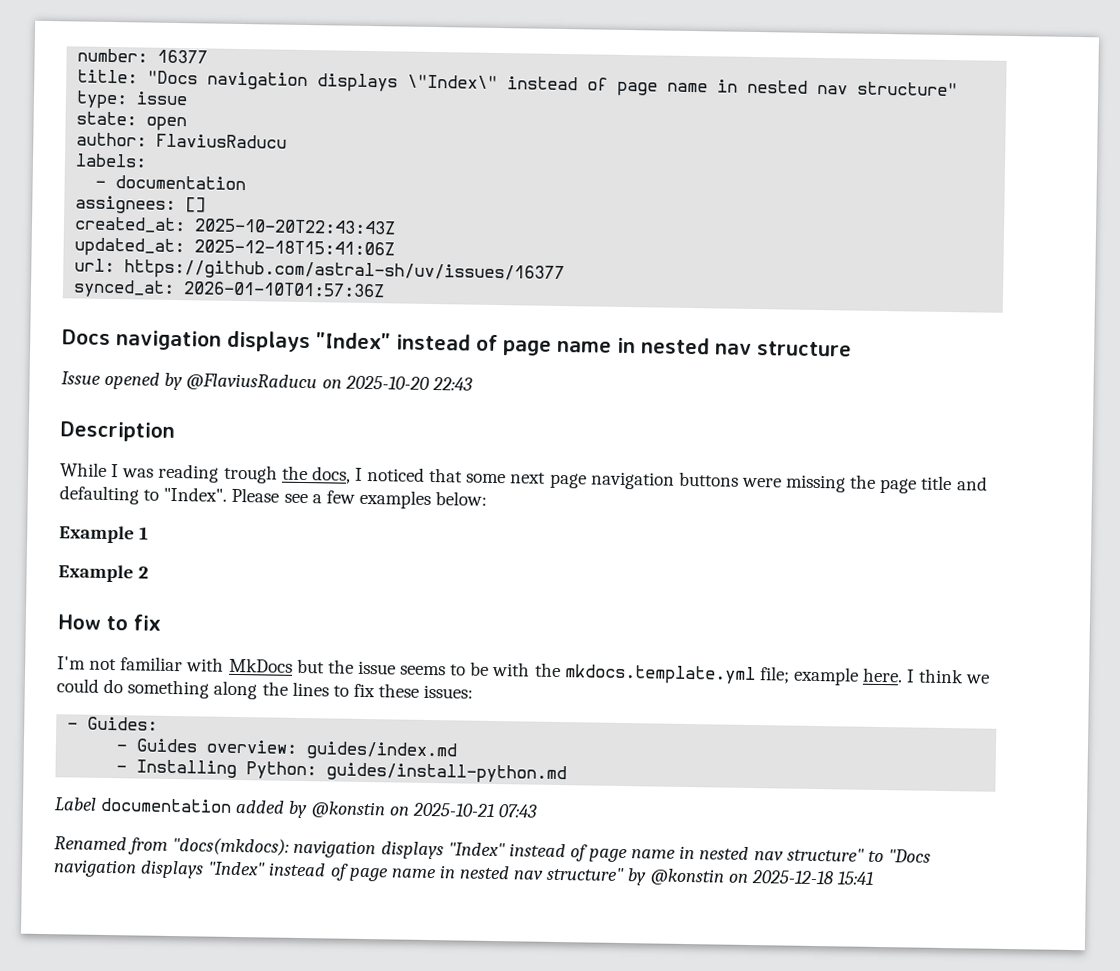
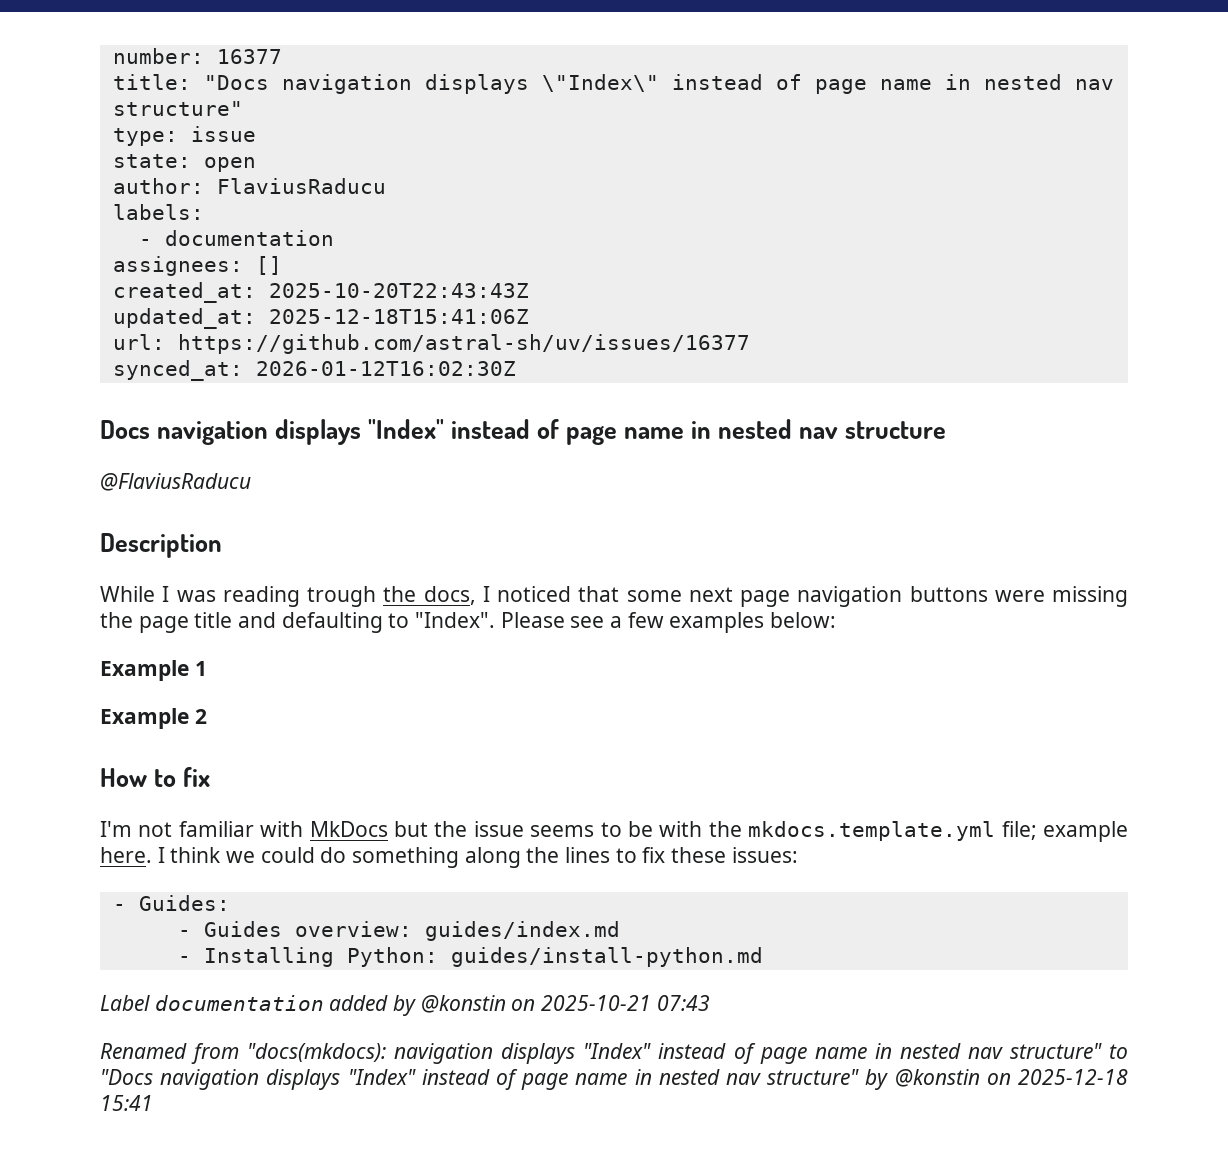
- synced_at: 2026-01-10T01:57:36Z
+ synced_at: 2026-01-12T16:02:30Z
- Issue opened by @FlaviusRaducu on 2025-10-20 22:43
+ @FlaviusRaducu

